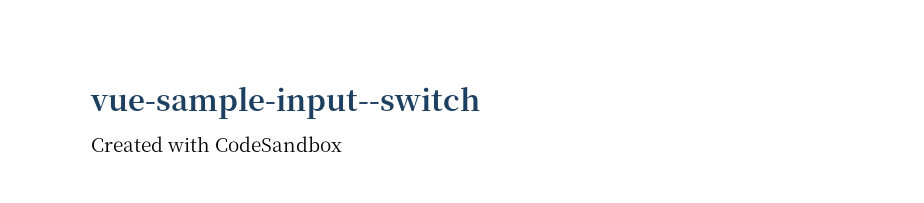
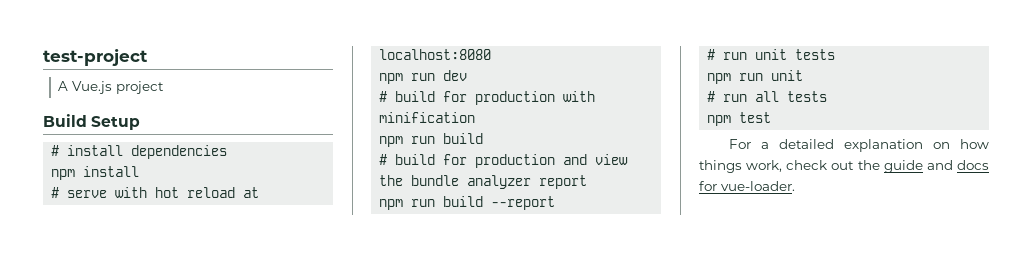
- vue-sample-input--switch
- Created with CodeSandbox
+ test-project
+ A Vue.js project
+ Build Setup
+ # install dependencies
+ npm install
+ # serve with hot reload at localhost:8080
+ npm run dev
+ # build for production with minification
+ npm run build
+ # build for production and view the bundle analyzer report
+ npm run build --report
+ # run unit tests
+ npm run unit
+ # run all tests
+ npm test
+ For a detailed explanation on how things work, check out the guide and docs for vue-loader.

